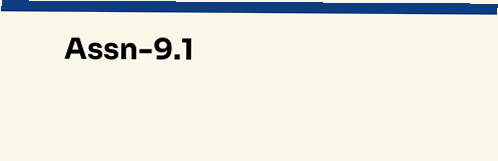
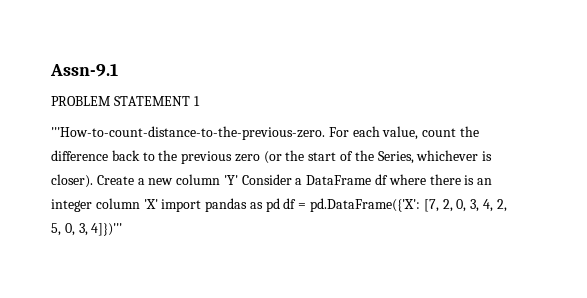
+ PROBLEM STATEMENT 1
+ '''How-to-count-distance-to-the-previous-zero. For each value, count the difference back to the previous zero (or the start of the Series, whichever is closer). Create a new column 'Y' Consider a DataFrame df where there is an integer column 'X' import pandas as pd df = pd.DataFrame({'X': [7, 2, 0, 3, 4, 2, 5, 0, 3, 4]})'''

